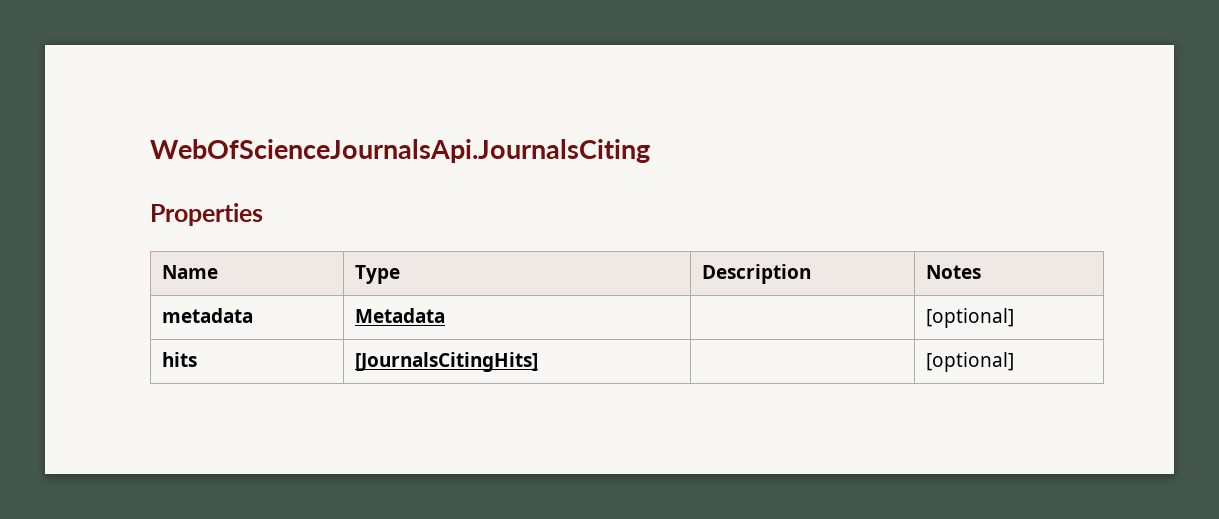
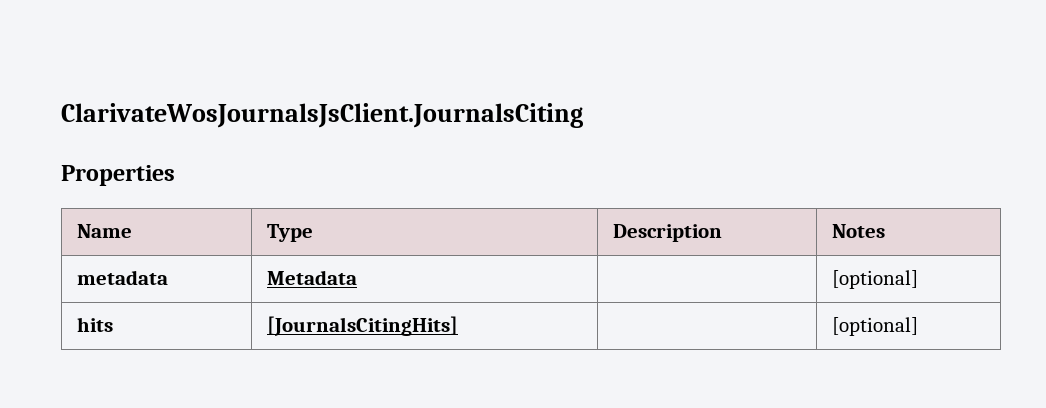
- WebOfScienceJournalsApi.JournalsCiting
+ ClarivateWosJournalsJsClient.JournalsCiting

